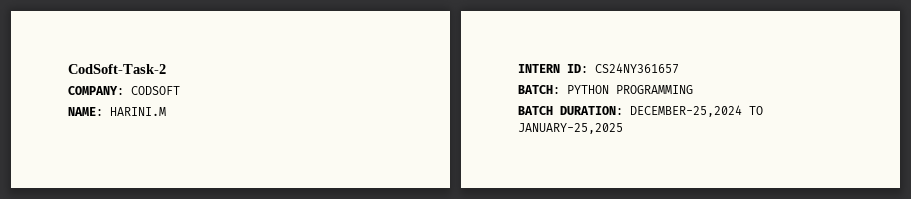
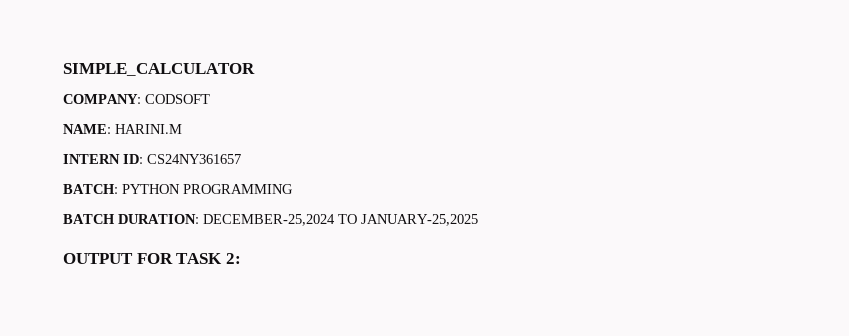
- CodSoft-Task-2
+ SIMPLE_CALCULATOR
+ OUTPUT FOR TASK 2:

